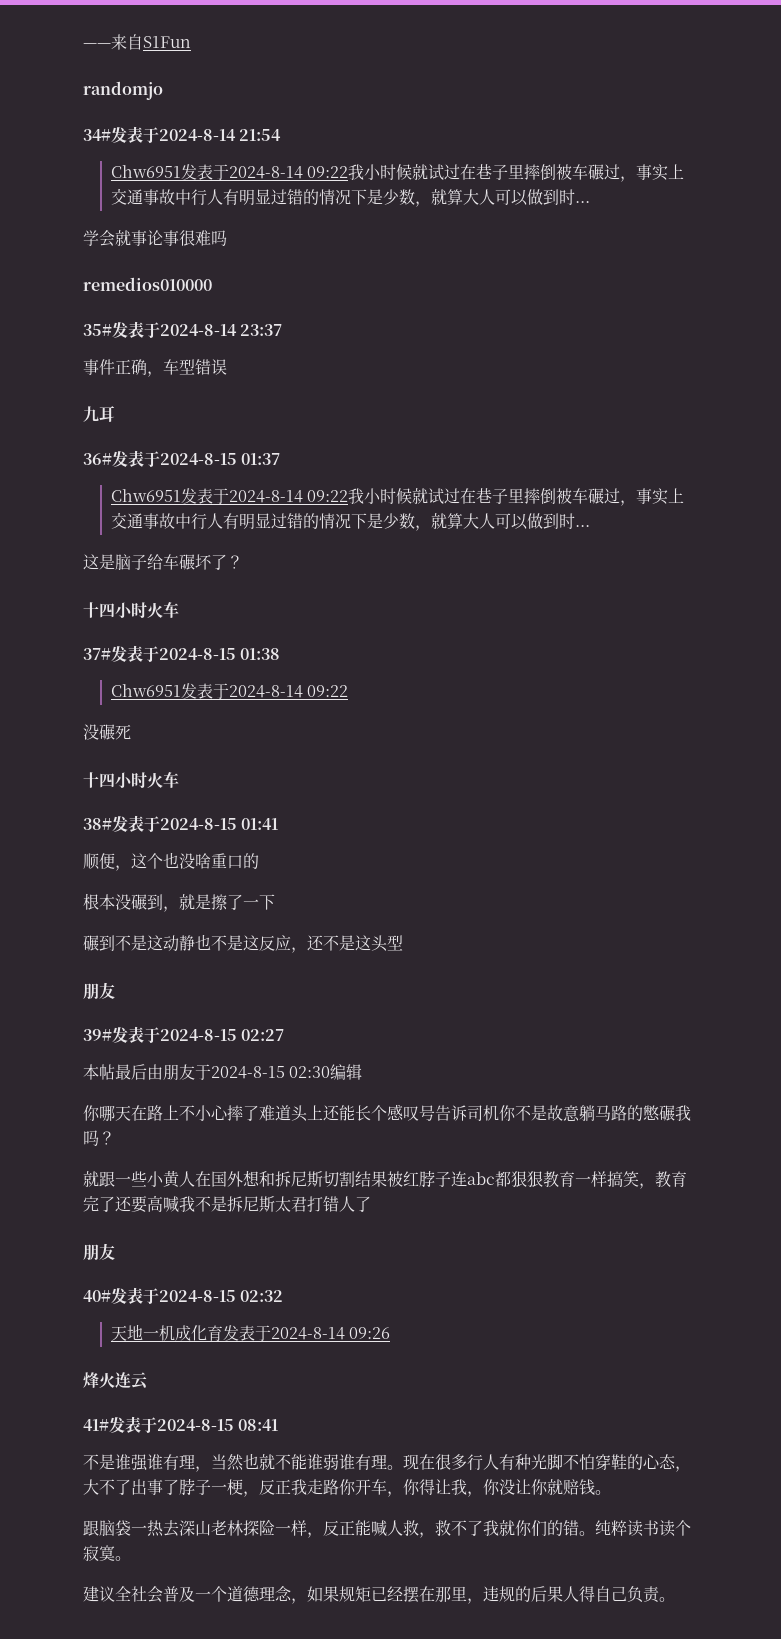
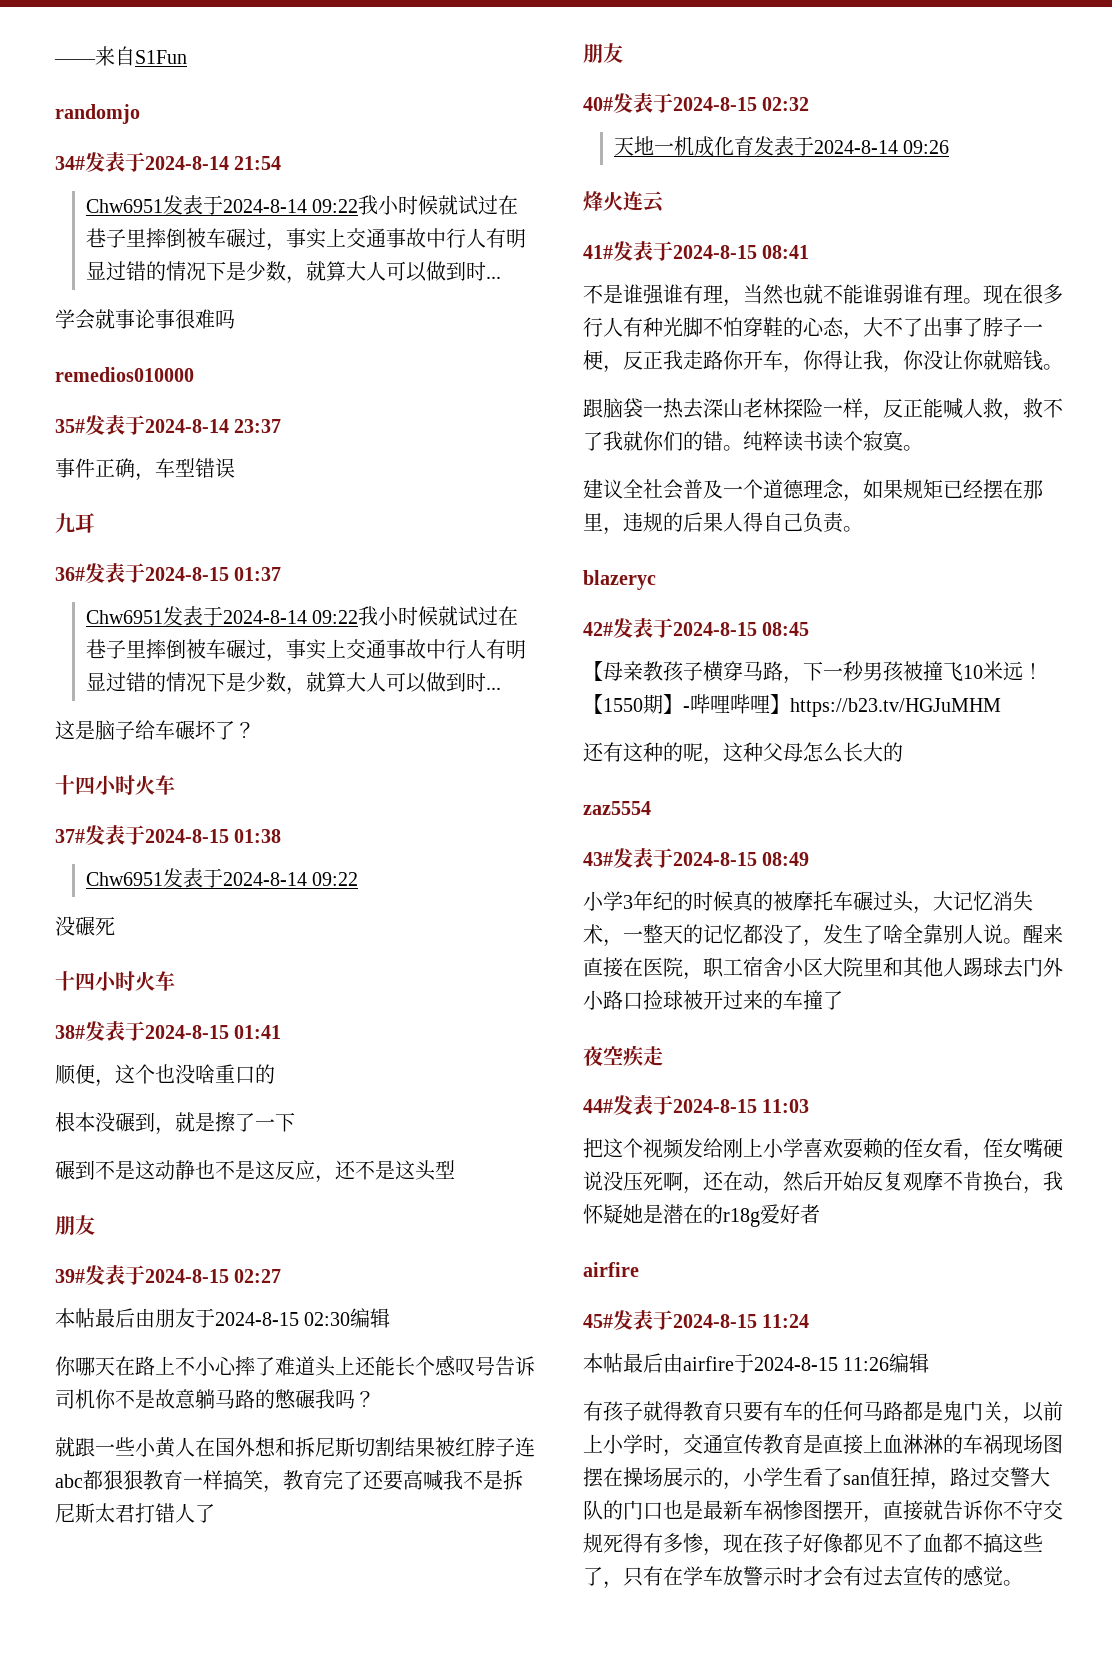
+ blazeryc
+ 42#发表于2024-8-15 08:45
+ 【母亲教孩子横穿马路，下一秒男孩被撞飞10米远！【1550期】-哔哩哔哩】https://b23.tv/HGJuMHM
+ 还有这种的呢，这种父母怎么长大的
+ zaz5554
+ 43#发表于2024-8-15 08:49
+ 小学3年纪的时候真的被摩托车碾过头，大记忆消失术，一整天的记忆都没了，发生了啥全靠别人说。醒来直接在医院，职工宿舍小区大院里和其他人踢球去门外小路口捡球被开过来的车撞了
+ 夜空疾走
+ 44#发表于2024-8-15 11:03
+ 把这个视频发给刚上小学喜欢耍赖的侄女看，侄女嘴硬说没压死啊，还在动，然后开始反复观摩不肯换台，我怀疑她是潜在的r18g爱好者
+ airfire
+ 45#发表于2024-8-15 11:24
+ 本帖最后由airfire于2024-8-15 11:26编辑
+ 有孩子就得教育只要有车的任何马路都是鬼门关，以前上小学时，交通宣传教育是直接上血淋淋的车祸现场图摆在操场展示的，小学生看了san值狂掉，路过交警大队的门口也是最新车祸惨图摆开，直接就告诉你不守交规死得有多惨，现在孩子好像都见不了血都不搞这些了，只有在学车放警示时才会有过去宣传的感觉。

